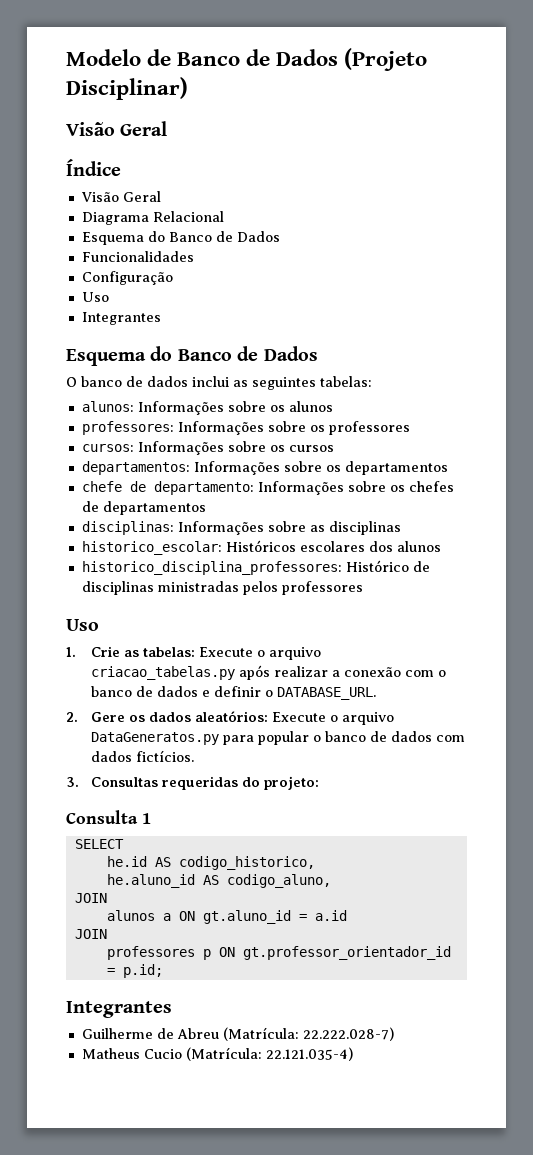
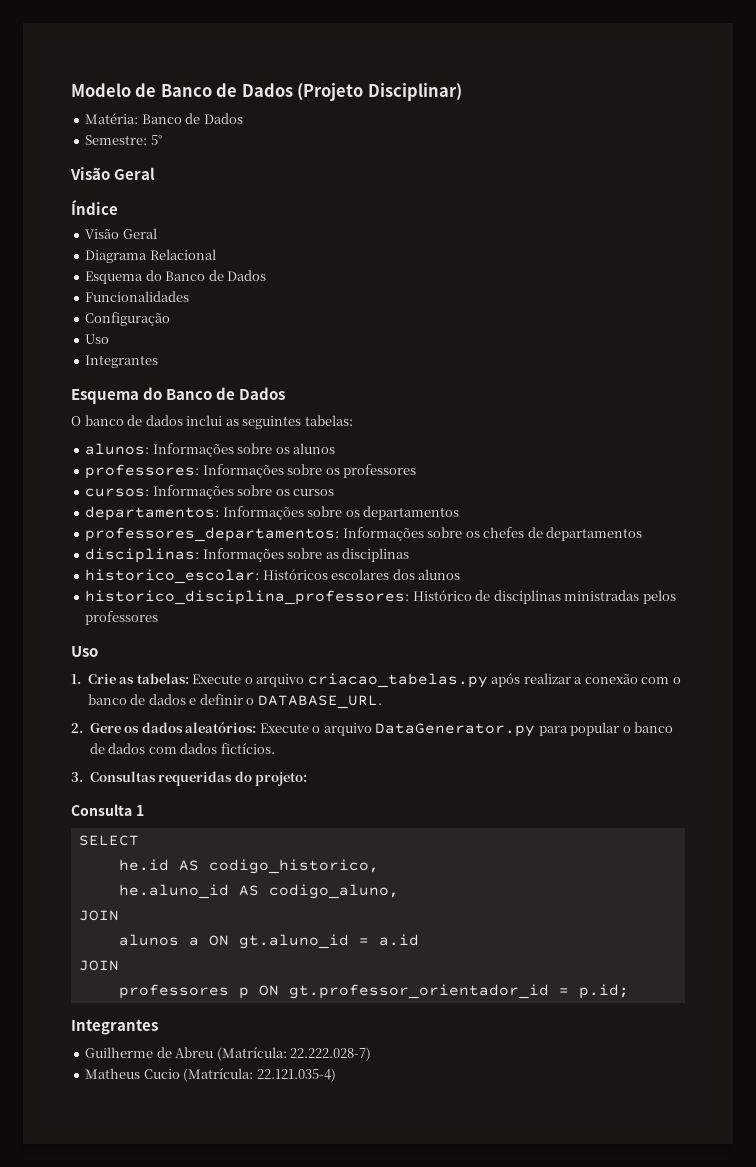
+ Matéria: Banco de Dados
+ Semestre: 5°
- chefe de departamento: Informações sobre os chefes de departamentos
+ professores_departamentos: Informações sobre os chefes de departamentos
- 2. Gere os dados aleatórios: Execute o arquivo DataGeneratos.py para popular o banco de dados com dados fictícios.
+ 2. Gere os dados aleatórios: Execute o arquivo DataGenerator.py para popular o banco de dados com dados fictícios.

